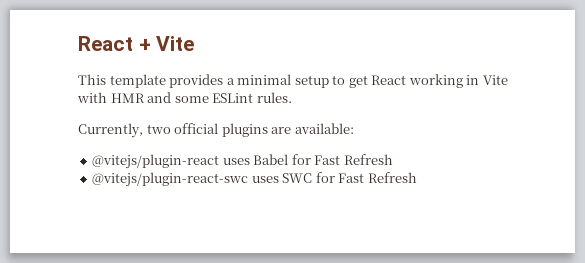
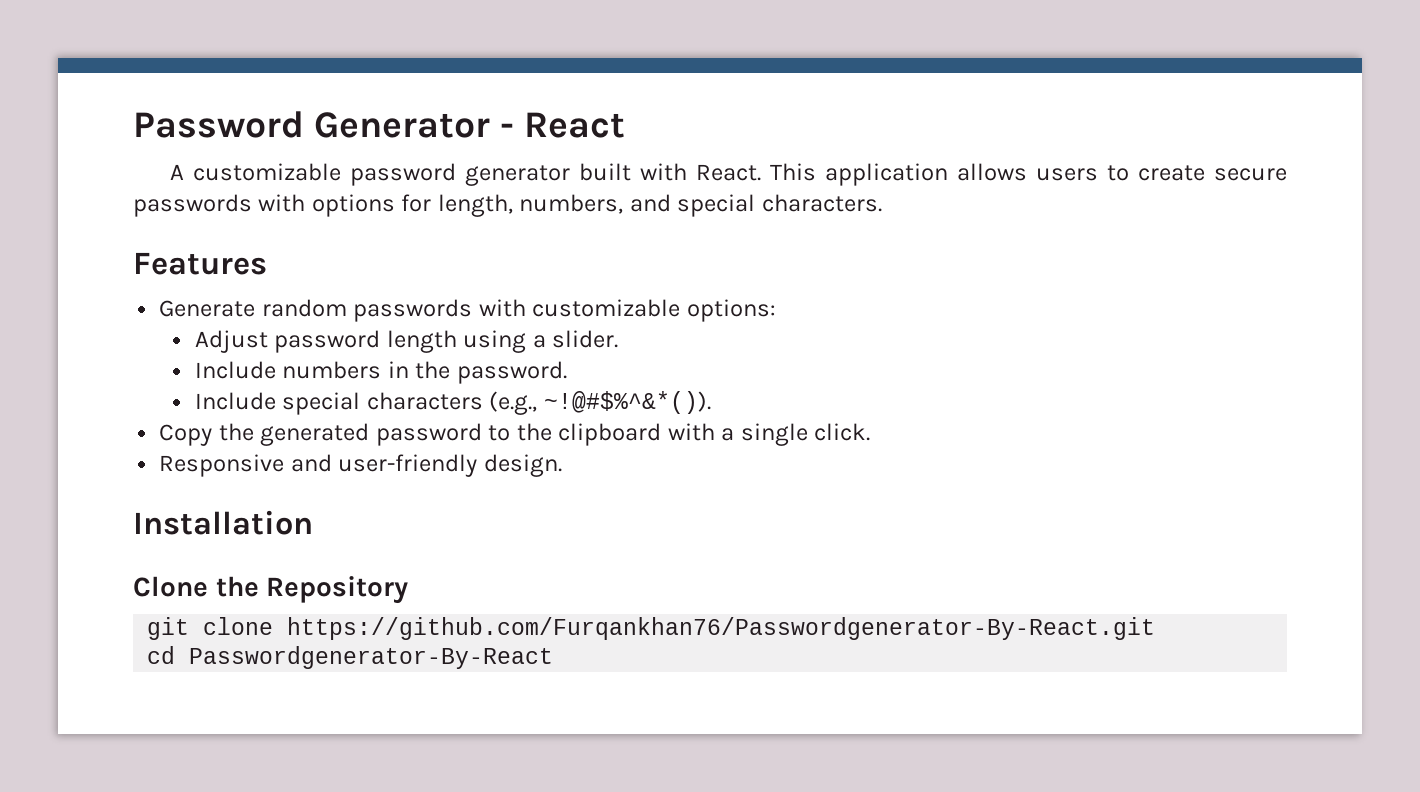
- React + Vite
- This template provides a minimal setup to get React working in Vite with HMR and some ESLint rules.
- Currently, two official plugins are available:
- @vitejs/plugin-react uses Babel for Fast Refresh
- @vitejs/plugin-react-swc uses SWC for Fast Refresh
+ Password Generator - React
+ A customizable password generator built with React. This application allows users to create secure passwords with options for length, numbers, and special characters.
+ Features
+ Generate random passwords with customizable options:
+ Adjust password length using a slider.
+ Include numbers in the password.
+ Include special characters (e.g., ~!@#$%^&*()).
+ Copy the generated password to the clipboard with a single click.
+ Responsive and user-friendly design.
+ Installation
+ Clone the Repository
+ git clone https://github.com/Furqankhan76/Passwordgenerator-By-React.git
+ cd Passwordgenerator-By-React

